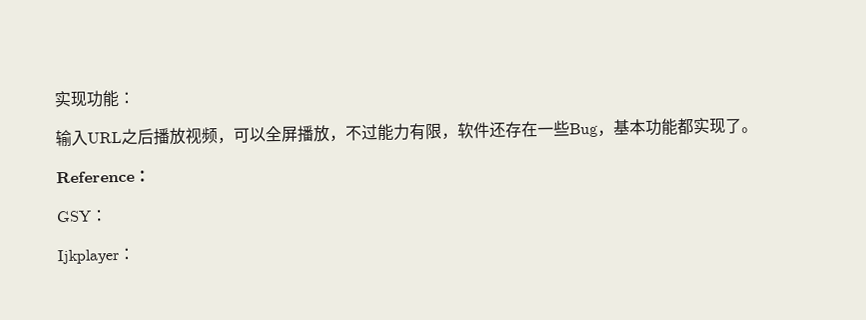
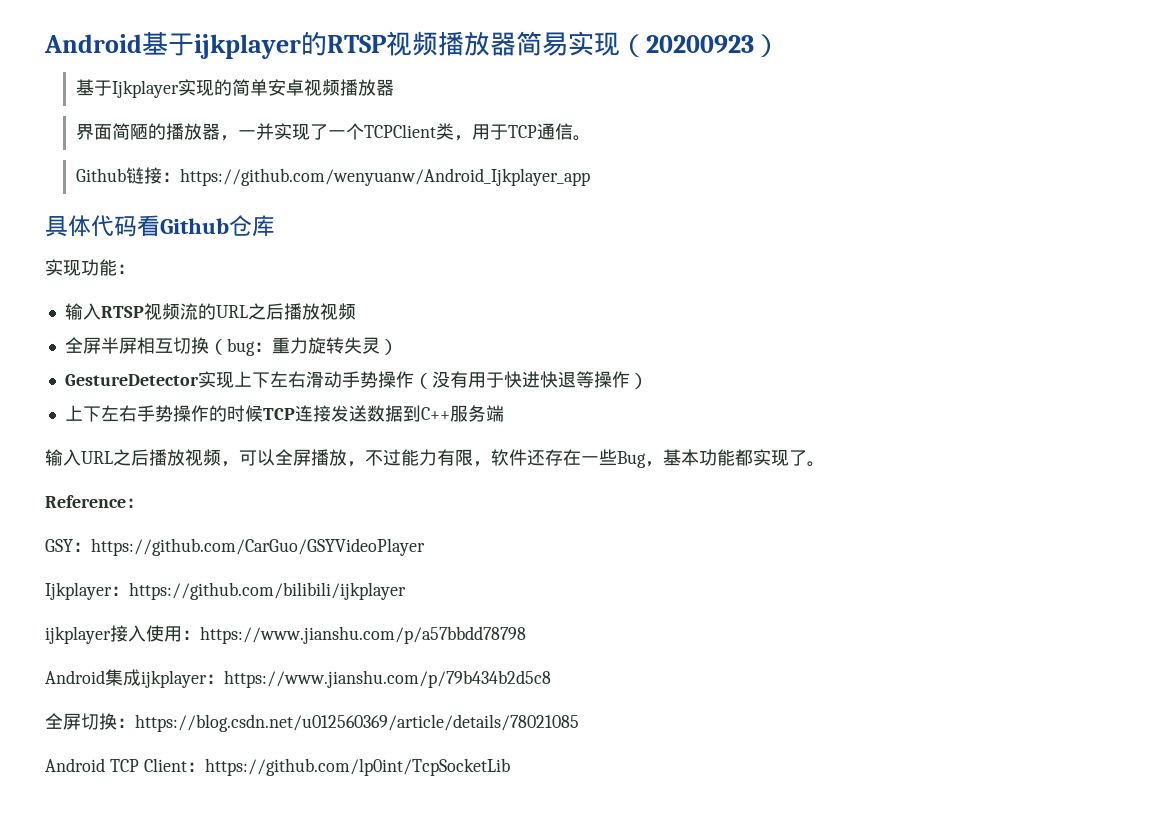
+ Android基于ijkplayer的RTSP视频播放器简易实现（20200923）
+ 基于Ijkplayer实现的简单安卓视频播放器
+ 界面简陋的播放器，一并实现了一个TCPClient类，用于TCP通信。
+ Github链接：https://github.com/wenyuanw/Android_Ijkplayer_app
+ 具体代码看Github仓库
  实现功能：
+ 输入RTSP视频流的URL之后播放视频
+ 全屏半屏相互切换（bug：重力旋转失灵）
+ GestureDetector实现上下左右滑动手势操作（没有用于快进快退等操作）
+ 上下左右手势操作的时候TCP连接发送数据到C++服务端
- GSY：
+ GSY：https://github.com/CarGuo/GSYVideoPlayer
- Ijkplayer：
+ Ijkplayer：https://github.com/bilibili/ijkplayer
+ ijkplayer接入使用：https://www.jianshu.com/p/a57bbdd78798
+ Android集成ijkplayer：https://www.jianshu.com/p/79b434b2d5c8
+ 全屏切换：https://blog.csdn.net/u012560369/article/details/78021085
+ Android TCP Client：https://github.com/lp0int/TcpSocketLib

